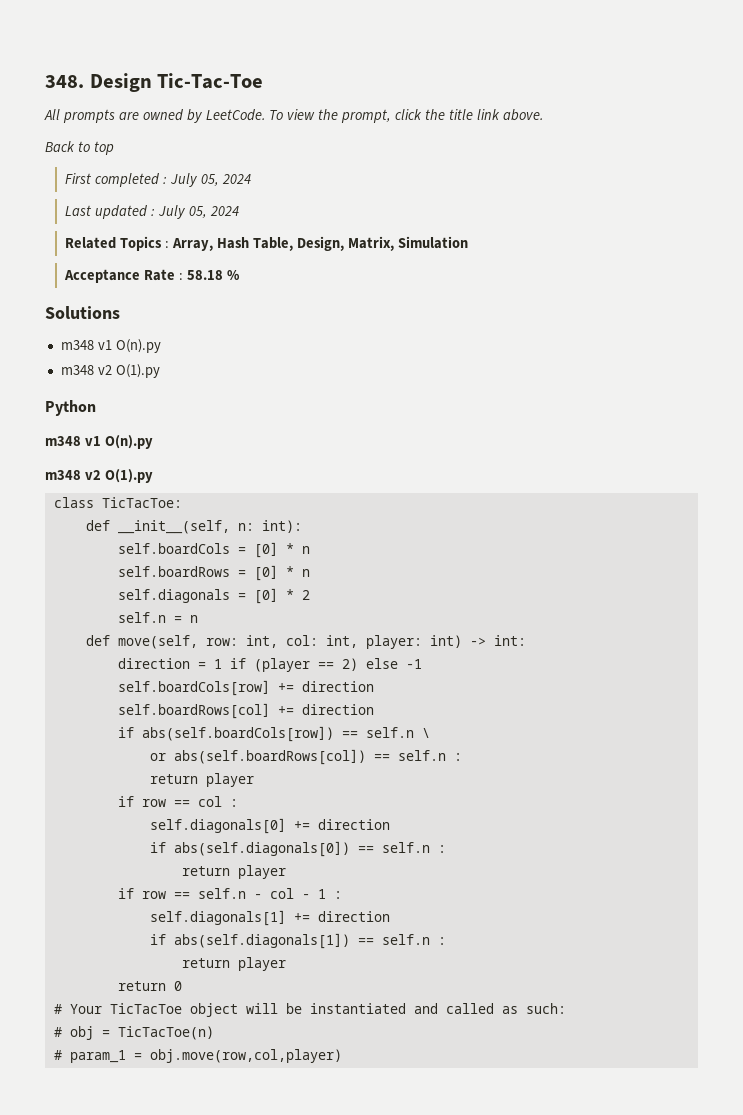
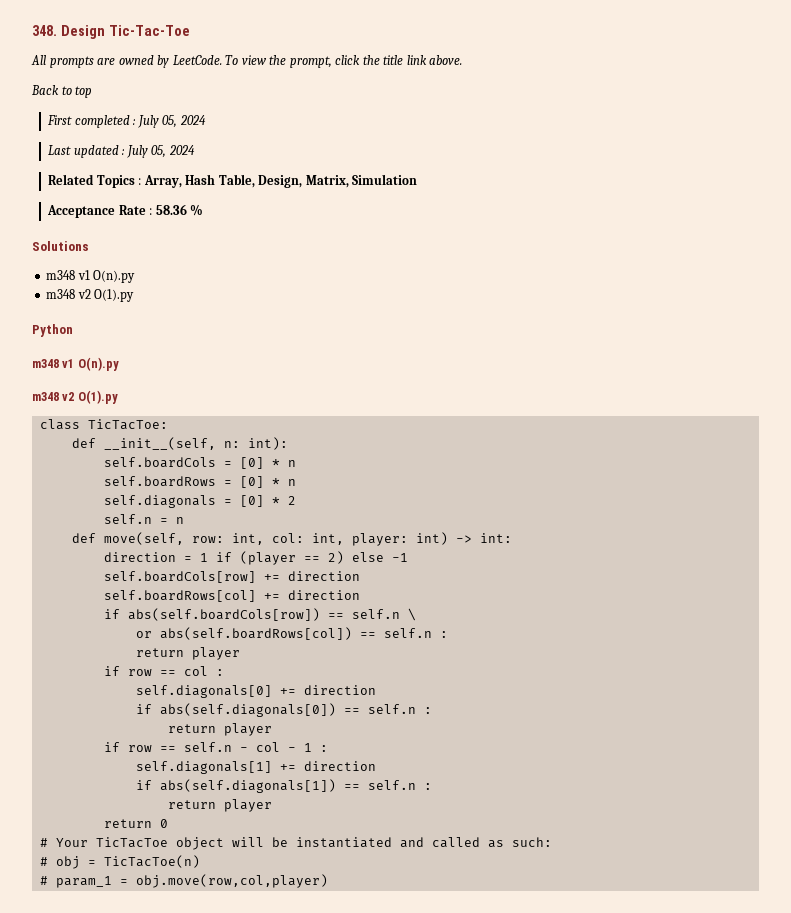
- Acceptance Rate : 58.18 %
+ Acceptance Rate : 58.36 %

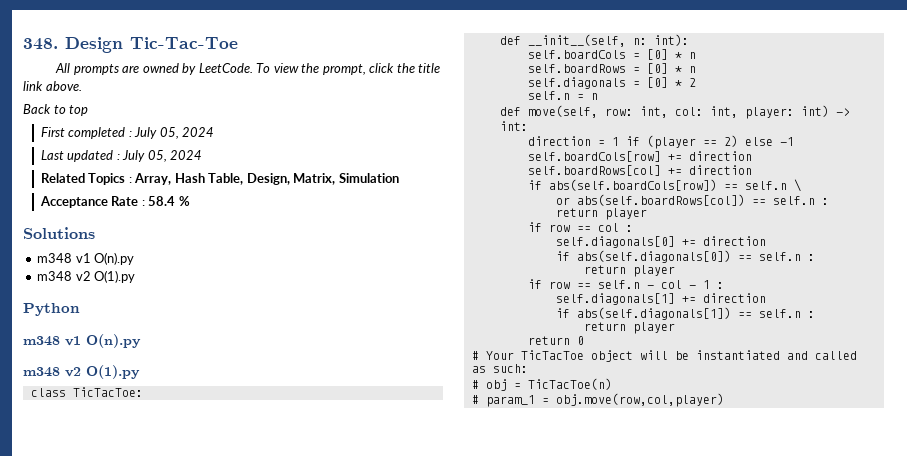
- Acceptance Rate : 58.36 %
+ Acceptance Rate : 58.4 %

